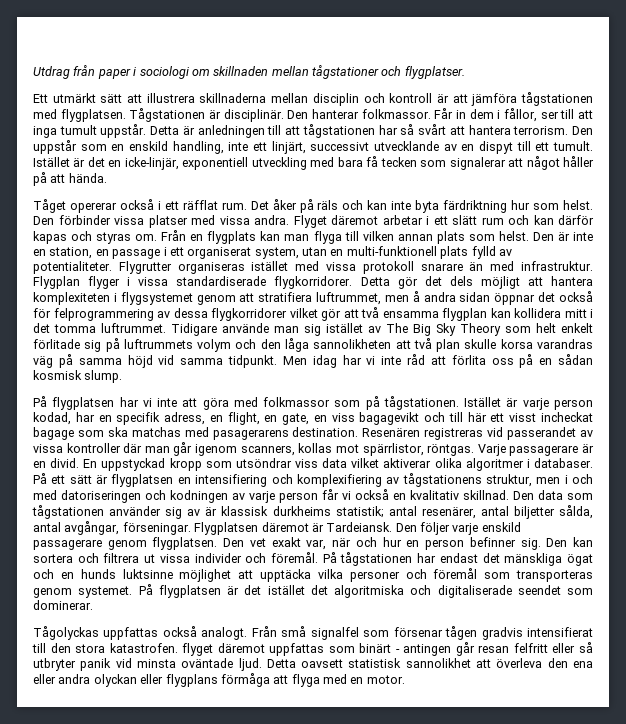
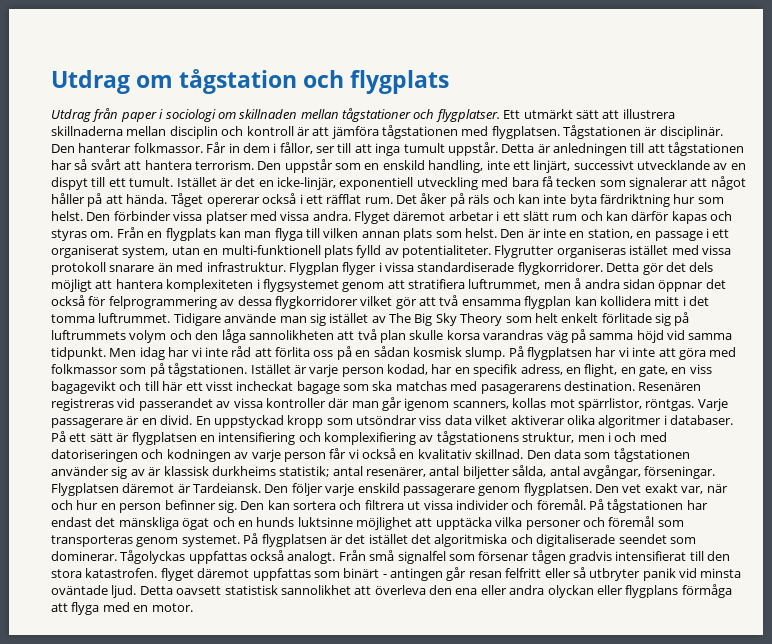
- Utdrag från paper i sociologi om skillnaden mellan tågstationer och flygplatser.
- Ett utmärkt sätt att illustrera skillnaderna mellan disciplin och kontroll är att jämföra tågstationen med flygplatsen.
+ Utdrag om tågstation och flygplats
+ Utdrag från paper i sociologi om skillnaden mellan tågstationer och flygplatser. Ett utmärkt sätt att illustrera skillnaderna mellan disciplin och kontroll är att jämföra tågstationen med flygplatsen.
- Istället är det en icke-linjär, exponentiell utveckling med bara få tecken som signalerar att något håller på att hända.
- Tåget opererar också i ett räfflat rum.
+ Istället är det en icke-linjär, exponentiell utveckling med bara få tecken som signalerar att något håller på att hända. Tåget opererar också i ett räfflat rum.
- Men idag har vi inte råd att förlita oss på en sådan kosmisk slump.
- På flygplatsen har vi inte att göra med folkmassor som på tågstationen.
+ Men idag har vi inte råd att förlita oss på en sådan kosmisk slump. På flygplatsen har vi inte att göra med folkmassor som på tågstationen.
- På flygplatsen är det istället det algoritmiska och digitaliserade seendet som dominerar.
- Tågolyckas uppfattas också analogt.
+ På flygplatsen är det istället det algoritmiska och digitaliserade seendet som dominerar. Tågolyckas uppfattas också analogt.

